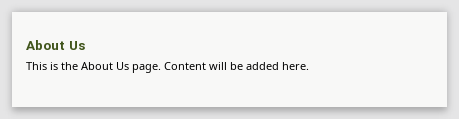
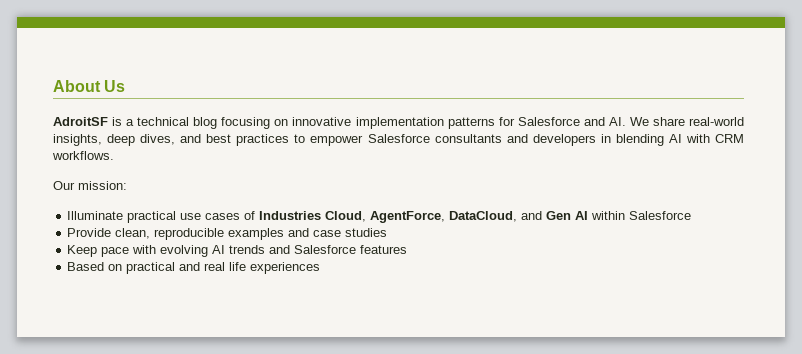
- This is the About Us page. Content will be added here.
+ AdroitSF is a technical blog focusing on innovative implementation patterns for Salesforce and AI. We share real-world insights, deep dives, and best practices to empower Salesforce consultants and developers in blending AI with CRM workflows.
+ Our mission:
+ Illuminate practical use cases of Industries Cloud, AgentForce, DataCloud, and Gen AI within Salesforce
+ Provide clean, reproducible examples and case studies
+ Keep pace with evolving AI trends and Salesforce features
+ Based on practical and real life experiences

